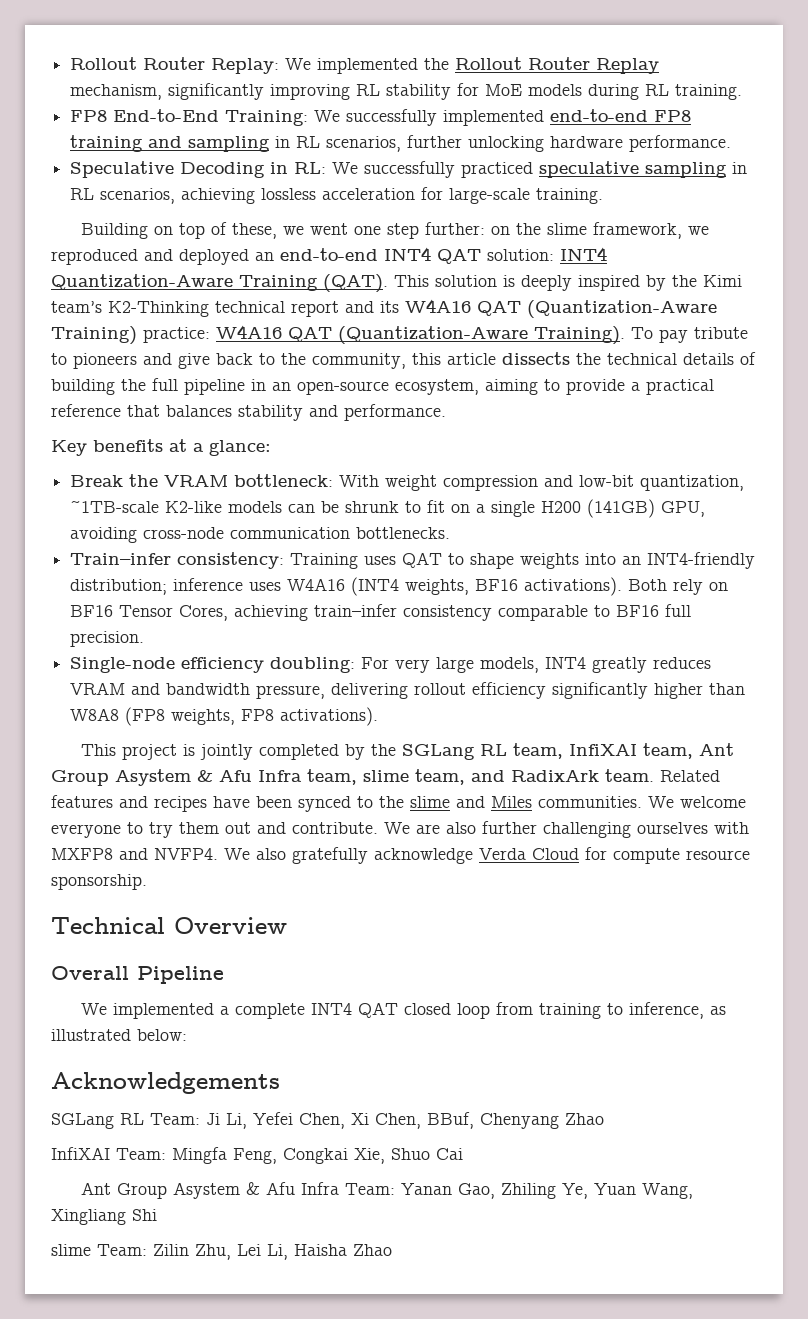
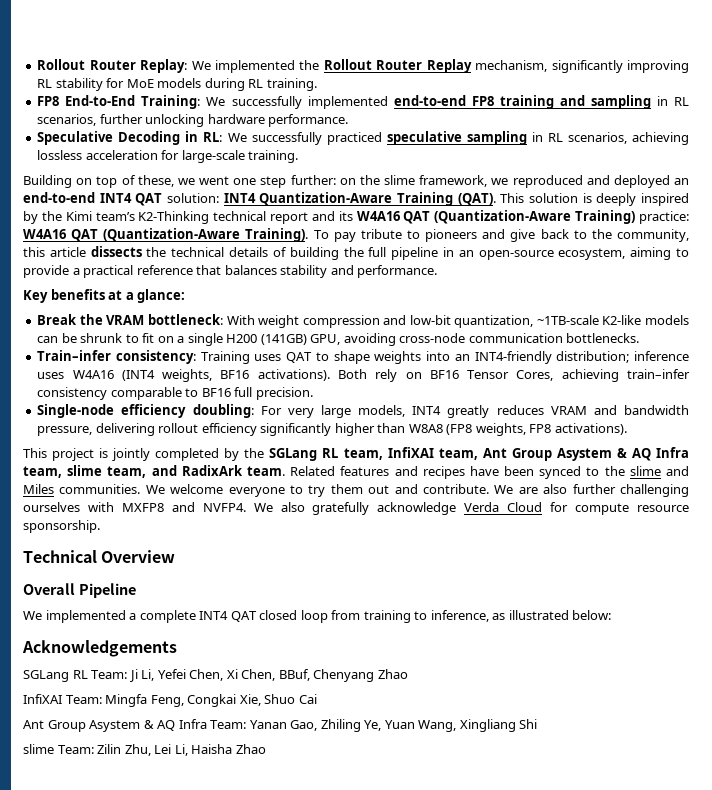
- This project is jointly completed by the SGLang RL team, InfiXAI team, Ant Group Asystem & Afu Infra team, slime team, and RadixArk team.
+ This project is jointly completed by the SGLang RL team, InfiXAI team, Ant Group Asystem & AQ Infra team, slime team, and RadixArk team.
- Ant Group Asystem & Afu Infra Team: Yanan Gao, Zhiling Ye, Yuan Wang, Xingliang Shi
+ Ant Group Asystem & AQ Infra Team: Yanan Gao, Zhiling Ye, Yuan Wang, Xingliang Shi

